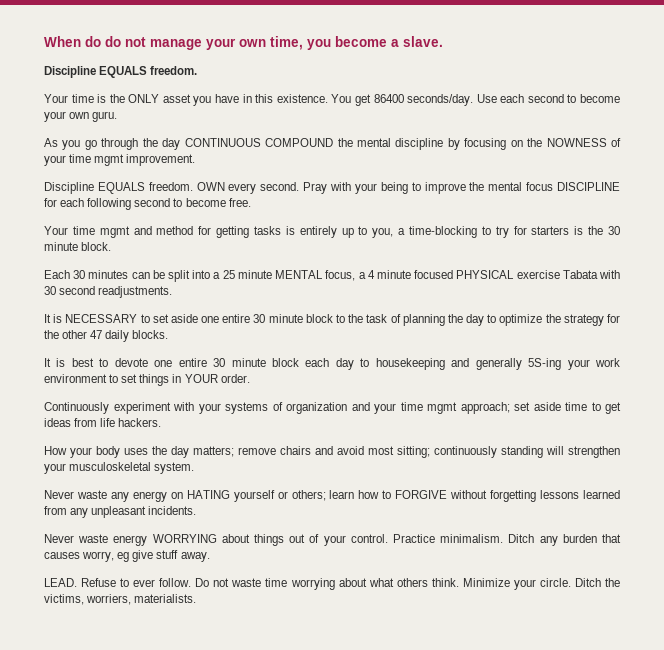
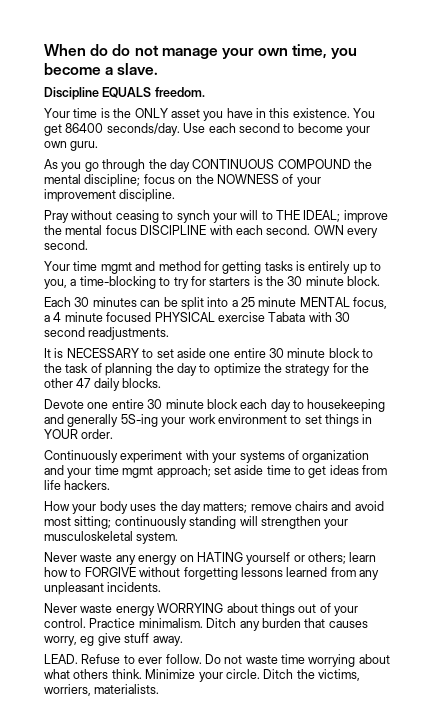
- As you go through the day CONTINUOUS COMPOUND the mental discipline by focusing on the NOWNESS of your time mgmt improvement.
- Discipline EQUALS freedom. OWN every second. Pray with your being to improve the mental focus DISCIPLINE for each following second to become free.
+ As you go through the day CONTINUOUS COMPOUND the mental discipline; focus on the NOWNESS of your improvement discipline.
+ Pray without ceasing to synch your will to THE IDEAL; improve the mental focus DISCIPLINE with each second. OWN every second.
- It is best to devote one entire 30 minute block each day to housekeeping and generally 5S-ing your work environment to set things in YOUR order.
+ Devote one entire 30 minute block each day to housekeeping and generally 5S-ing your work environment to set things in YOUR order.

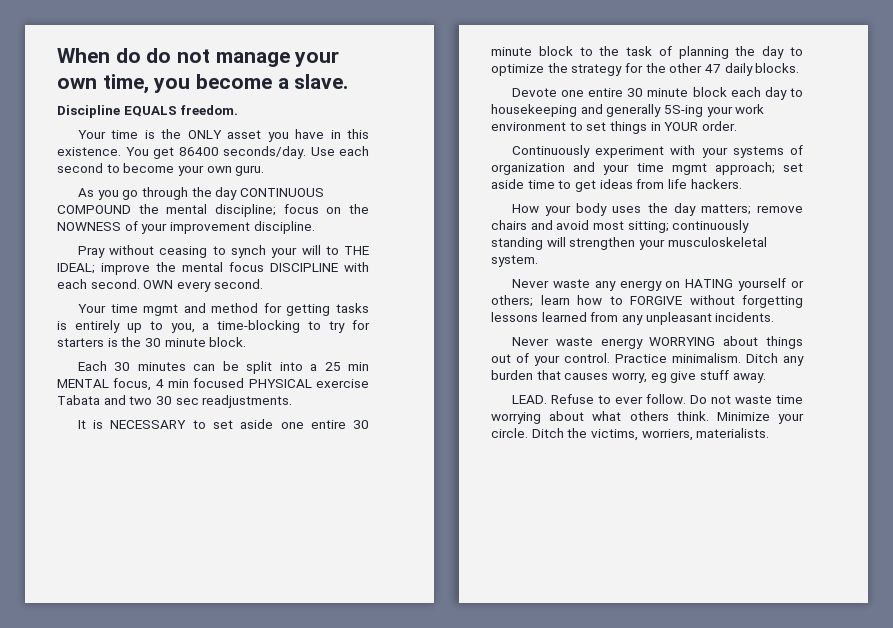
- Each 30 minutes can be split into a 25 minute MENTAL focus, a 4 minute focused PHYSICAL exercise Tabata with 30 second readjustments.
+ Each 30 minutes can be split into a 25 min MENTAL focus, 4 min focused PHYSICAL exercise Tabata and two 30 sec readjustments.

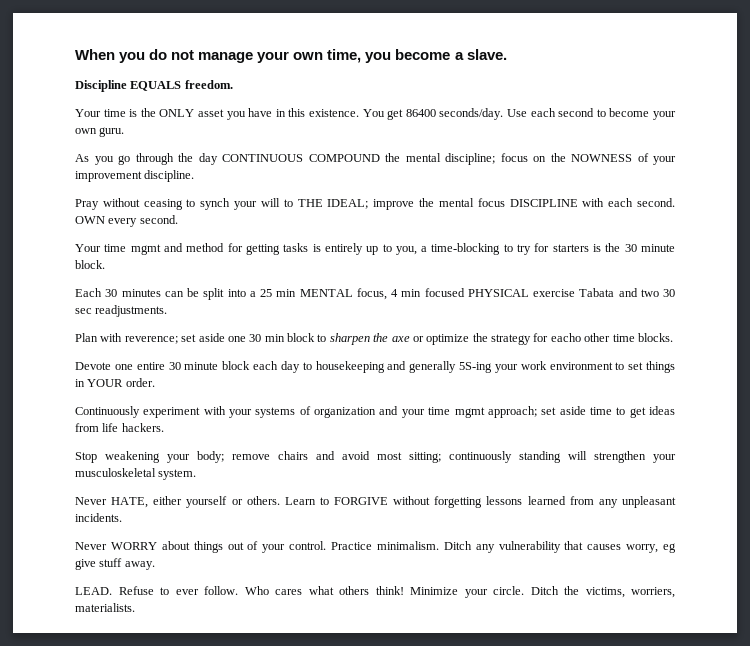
- When do do not manage your own time, you become a slave.
+ When you do not manage your own time, you become a slave.
- It is NECESSARY to set aside one entire 30 minute block to the task of planning the day to optimize the strategy for the other 47 daily blocks.
+ Plan with reverence; set aside one 30 min block to sharpen the axe or optimize the strategy for eacho other time blocks.
- How your body uses the day matters; remove chairs and avoid most sitting; continuously standing will strengthen your musculoskeletal system.
+ Stop weakening your body; remove chairs and avoid most sitting; continuously standing will strengthen your musculoskeletal system.
- Never waste any energy on HATING yourself or others; learn how to FORGIVE without forgetting lessons learned from any unpleasant incidents.
+ Never HATE, either yourself or others. Learn to FORGIVE without forgetting lessons learned from any unpleasant incidents.
- Never waste energy WORRYING about things out of your control.
+ Never WORRY about things out of your control.
- Ditch any burden that causes worry, eg give stuff away.
+ Ditch any vulnerability that causes worry, eg give stuff away.
- Do not waste time worrying about what others think.
+ Who cares what others think!

